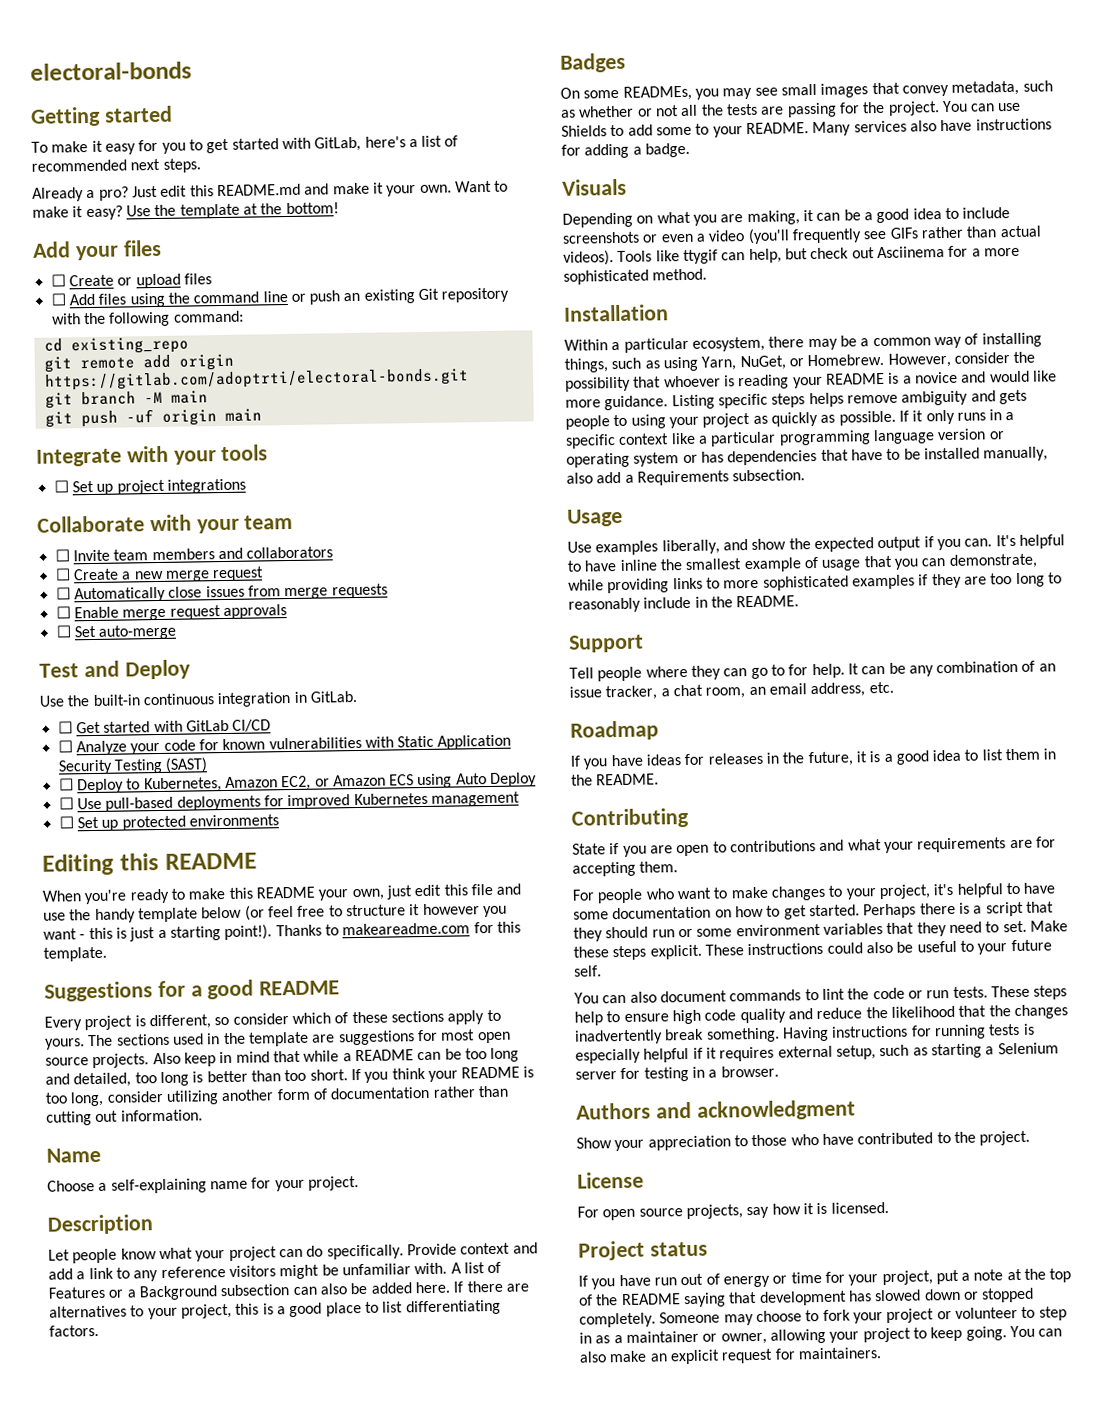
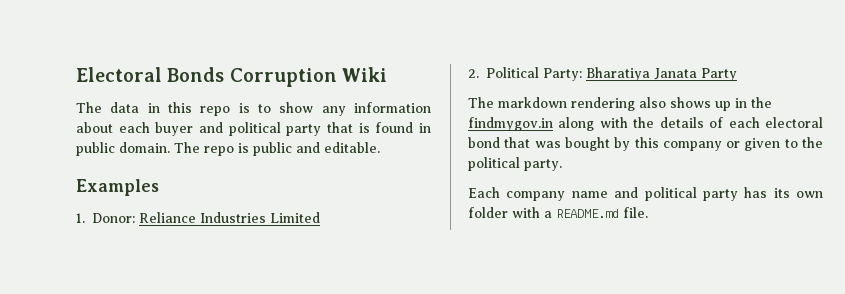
- electoral-bonds
- Getting started
- To make it easy for you to get started with GitLab, here's a list of recommended next steps.
- Already a pro? Just edit this README.md and make it your own. Want to make it easy? Use the template at the bottom!
- Add your files
- ☐ Create or upload files
- ☐ Add files using the command line or push an existing Git repository with the following command:
- cd existing_repo
- git remote add origin https://gitlab.com/adoptrti/electoral-bonds.git
- git branch -M main
- git push -uf origin main
- Integrate with your tools
- ☐ Set up project integrations
- Collaborate with your team
- ☐ Invite team members and collaborators
- ☐ Create a new merge request
- ☐ Automatically close issues from merge requests
- ☐ Enable merge request approvals
- ☐ Set auto-merge
- Test and Deploy
- Use the built-in continuous integration in GitLab.
- ☐ Get started with GitLab CI/CD
- ☐ Analyze your code for known vulnerabilities with Static Application Security Testing (SAST)
- ☐ Deploy to Kubernetes, Amazon EC2, or Amazon ECS using Auto Deploy
- ☐ Use pull-based deployments for improved Kubernetes management
- ☐ Set up protected environments
- Editing this README
- When you're ready to make this README your own, just edit this file and use the handy template below (or feel free to structure it however you want - this is just a starting point!). Thanks to makeareadme.com for this template.
- Suggestions for a good README
- Every project is different, so consider which of these sections apply to yours. The sections used in the template are suggestions for most open source projects. Also keep in mind that while a README can be too long and detailed, too long is better than too short. If you think your README is too long, consider utilizing another form of documentation rather than cutting out information.
- Name
- Choose a self-explaining name for your project.
- Description
- Let people know what your project can do specifically. Provide context and add a link to any reference visitors might be unfamiliar with. A list of Features or a Background subsection can also be added here. If there are alternatives to your project, this is a good place to list differentiating factors.
- Badges
- On some READMEs, you may see small images that convey metadata, such as whether or not all the tests are passing for the project. You can use Shields to add some to your README. Many services also have instructions for adding a badge.
- Visuals
- Depending on what you are making, it can be a good idea to include screenshots or even a video (you'll frequently see GIFs rather than actual videos). Tools like ttygif can help, but check out Asciinema for a more sophisticated method.
- Installation
- Within a particular ecosystem, there may be a common way of installing things, such as using Yarn, NuGet, or Homebrew. However, consider the possibility that whoever is reading your README is a novice and would like more guidance. Listing specific steps helps remove ambiguity and gets people to using your project as quickly as possible. If it only runs in a specific context like a particular programming language version or operating system or has dependencies that have to be installed manually, also add a Requirements subsection.
- Usage
- Use examples liberally, and show the expected output if you can. It's helpful to have inline the smallest example of usage that you can demonstrate, while providing links to more sophisticated examples if they are too long to reasonably include in the README.
- Support
- Tell people where they can go to for help. It can be any combination of an issue tracker, a chat room, an email address, etc.
- Roadmap
- If you have ideas for releases in the future, it is a good idea to list them in the README.
- Contributing
- State if you are open to contributions and what your requirements are for accepting them.
- For people who want to make changes to your project, it's helpful to have some documentation on how to get started. Perhaps there is a script that they should run or some environment variables that they need to set. Make these steps explicit. These instructions could also be useful to your future self.
- You can also document commands to lint the code or run tests. These steps help to ensure high code quality and reduce the likelihood that the changes inadvertently break something. Having instructions for running tests is especially helpful if it requires external setup, such as starting a Selenium server for testing in a browser.
- Authors and acknowledgment
- Show your appreciation to those who have contributed to the project.
- License
- For open source projects, say how it is licensed.
- Project status
- If you have run out of energy or time for your project, put a note at the top of the README saying that development has slowed down or stopped completely. Someone may choose to fork your project or volunteer to step in as a maintainer or owner, allowing your project to keep going. You can also make an explicit request for maintainers.
+ Electoral Bonds Corruption Wiki
+ The data in this repo is to show any information about each buyer and political party that is found in public domain. The repo is public and editable.
+ Examples
+ 1. Donor: Reliance Industries Limited
+ 2. Political Party: Bharatiya Janata Party
+ The markdown rendering also shows up in the findmygov.in along with the details of each electoral bond that was bought by this company or given to the political party.
+ Each company name and political party has its own folder with a README.md file.

